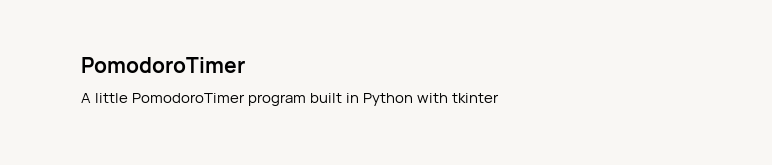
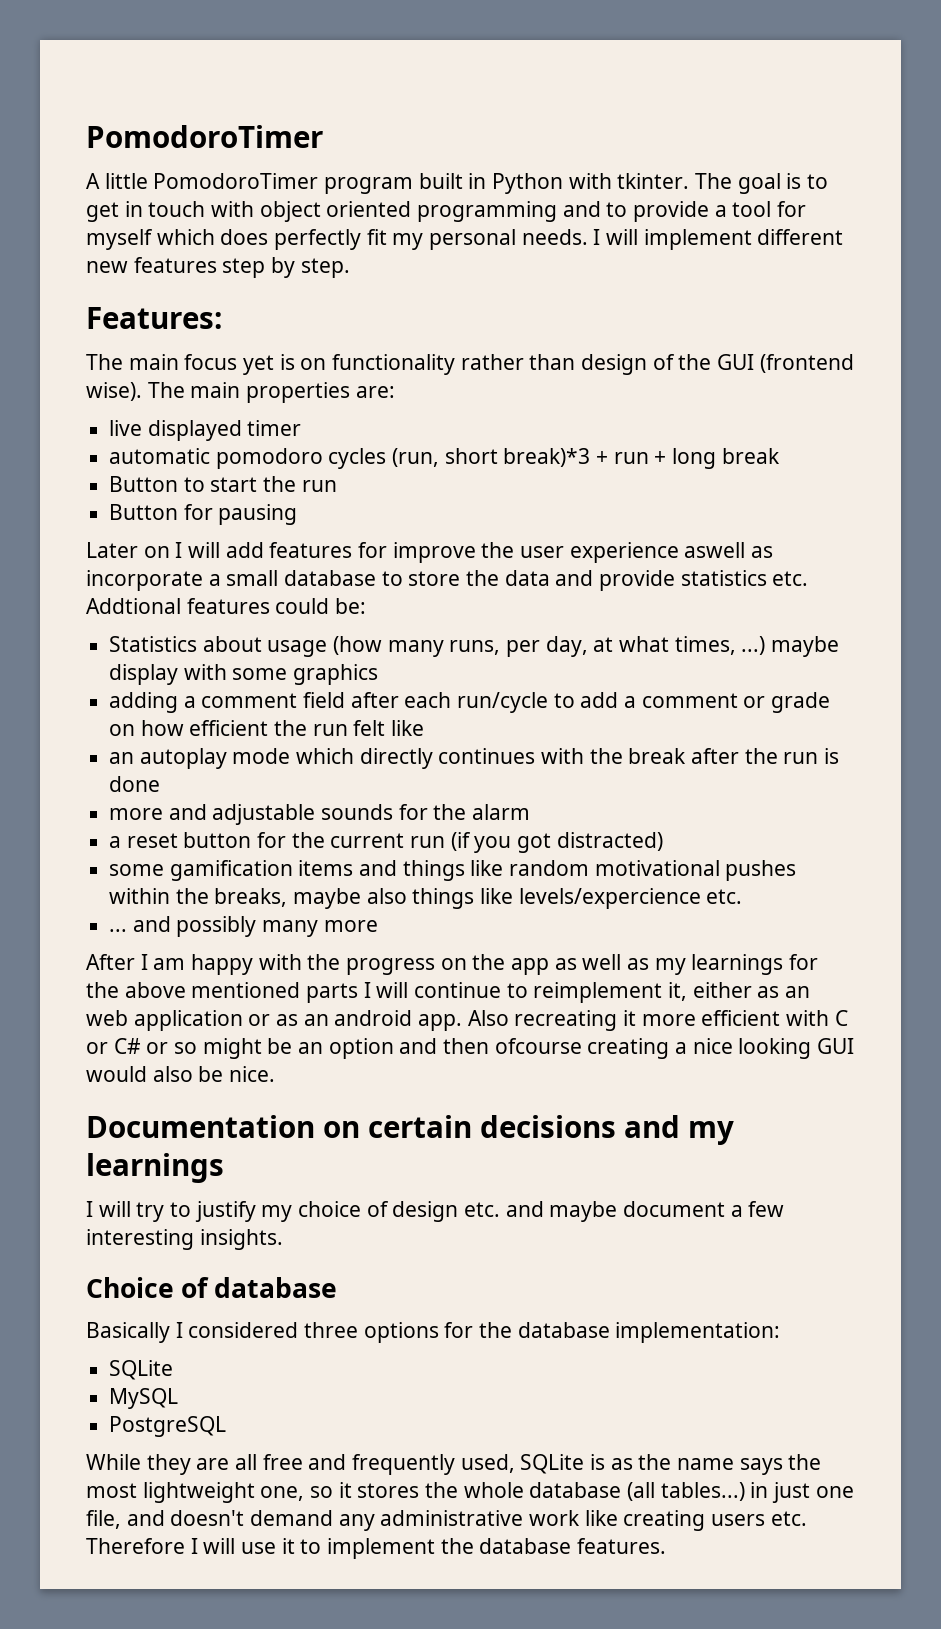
- A little PomodoroTimer program built in Python with tkinter
+ A little PomodoroTimer program built in Python with tkinter. The goal is to get in touch with object oriented programming and to provide a tool for myself which does perfectly fit my personal needs. I will implement different new features step by step.
+ Features:
+ The main focus yet is on functionality rather than design of the GUI (frontend wise). The main properties are:
+ live displayed timer
+ automatic pomodoro cycles (run, short break)*3 + run + long break
+ Button to start the run
+ Button for pausing
+ Later on I will add features for improve the user experience aswell as incorporate a small database to store the data and provide statistics etc. Addtional features could be:
+ Statistics about usage (how many runs, per day, at what times, ...) maybe display with some graphics
+ adding a comment field after each run/cycle to add a comment or grade on how efficient the run felt like
+ an autoplay mode which directly continues with the break after the run is done
+ more and adjustable sounds for the alarm
+ a reset button for the current run (if you got distracted)
+ some gamification items and things like random motivational pushes within the breaks, maybe also things like levels/expercience etc.
+ ... and possibly many more
+ After I am happy with the progress on the app as well as my learnings for the above mentioned parts I will continue to reimplement it, either as an web application or as an android app. Also recreating it more efficient with C or C# or so might be an option and then ofcourse creating a nice looking GUI would also be nice.
+ Documentation on certain decisions and my learnings
+ I will try to justify my choice of design etc. and maybe document a few interesting insights.
+ Choice of database
+ Basically I considered three options for the database implementation:
+ SQLite
+ MySQL
+ PostgreSQL
+ While they are all free and frequently used, SQLite is as the name says the most lightweight one, so it stores the whole database (all tables...) in just one file, and doesn't demand any administrative work like creating users etc. Therefore I will use it to implement the database features.

